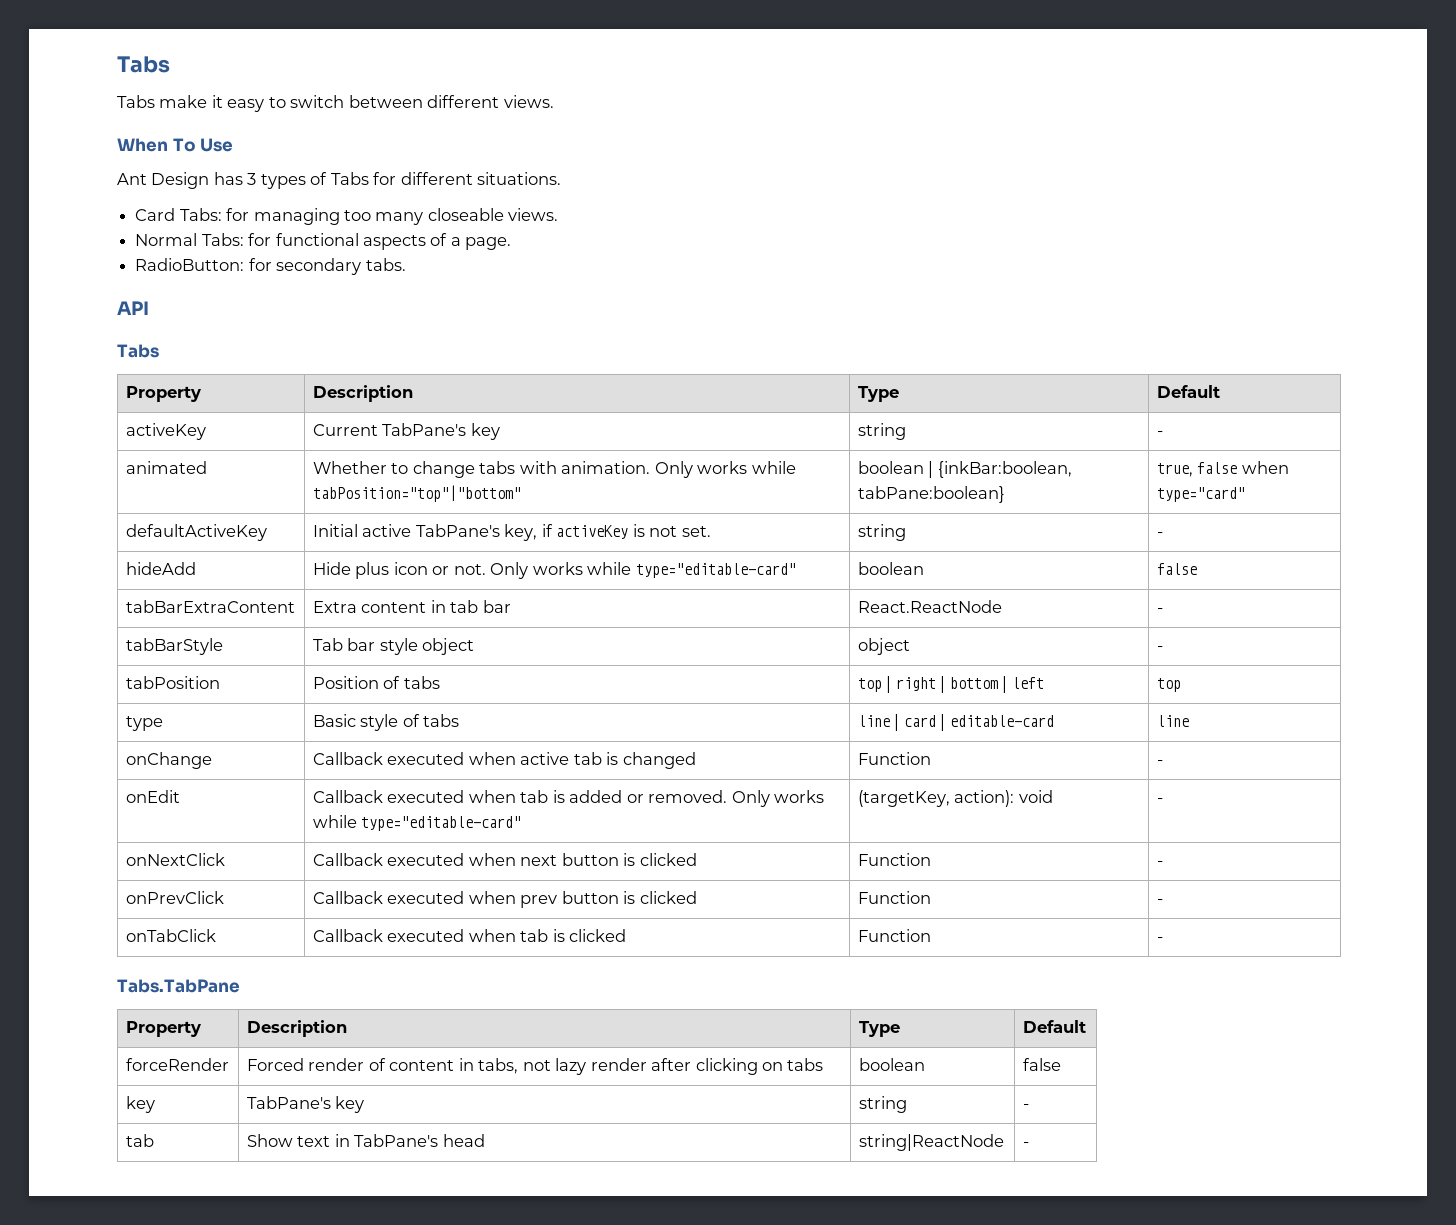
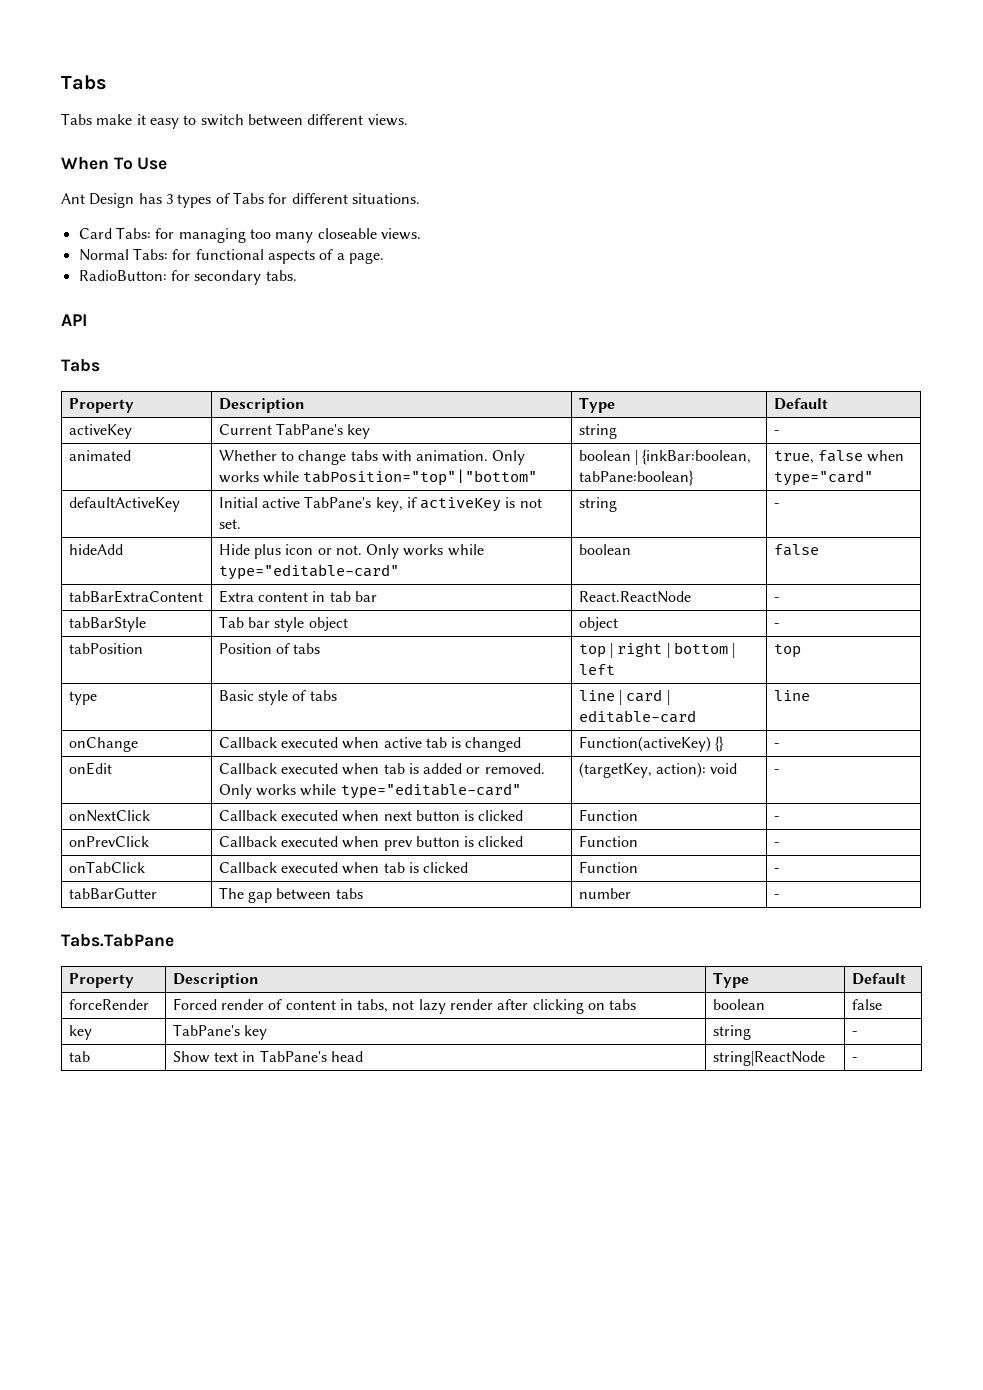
- onChange | Callback executed when active tab is changed | Function | -
+ onChange | Callback executed when active tab is changed | Function(activeKey) {} | -
+ tabBarGutter | The gap between tabs | number | -

